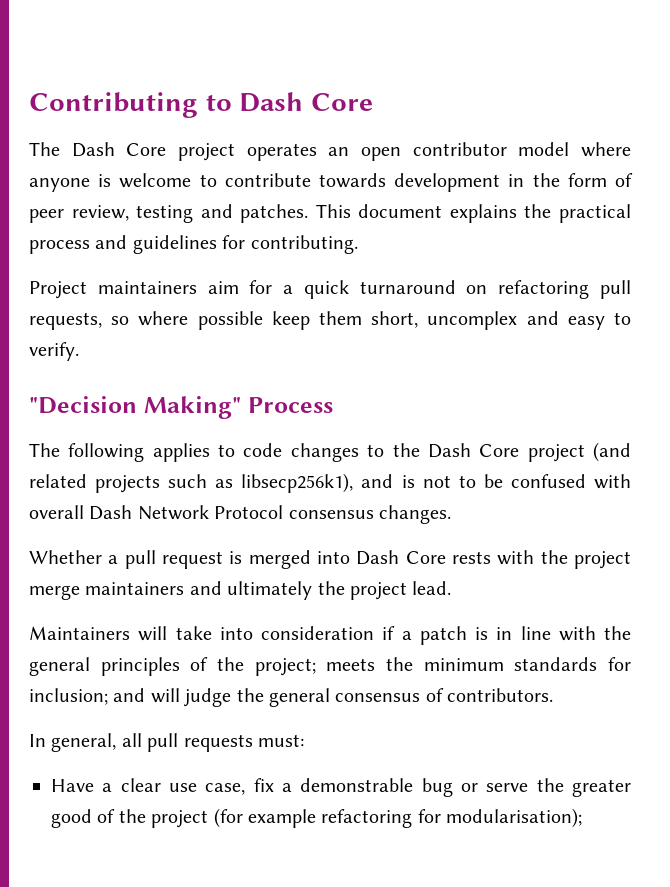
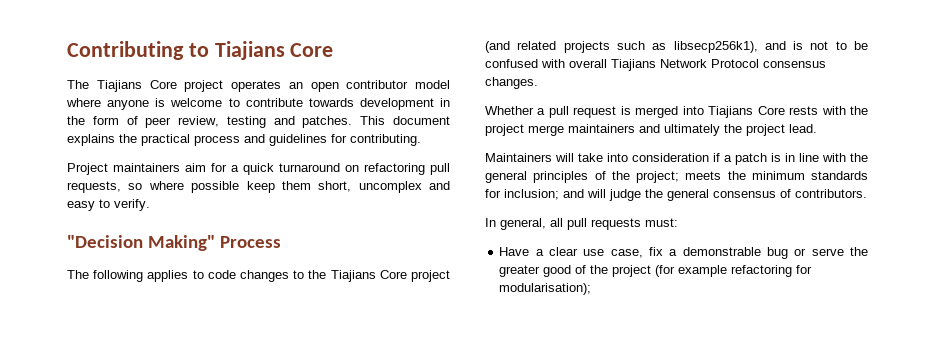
- Contributing to Dash Core
+ Contributing to Tiajians Core
- The Dash Core project operates an open contributor model where anyone is welcome to contribute towards development in the form of peer review, testing and patches.
+ The Tiajians Core project operates an open contributor model where anyone is welcome to contribute towards development in the form of peer review, testing and patches.
- The following applies to code changes to the Dash Core project (and related projects such as libsecp256k1), and is not to be confused with overall Dash Network Protocol consensus changes.
+ The following applies to code changes to the Tiajians Core project (and related projects such as libsecp256k1), and is not to be confused with overall Tiajians Network Protocol consensus changes.
- Whether a pull request is merged into Dash Core rests with the project merge maintainers and ultimately the project lead.
+ Whether a pull request is merged into Tiajians Core rests with the project merge maintainers and ultimately the project lead.

